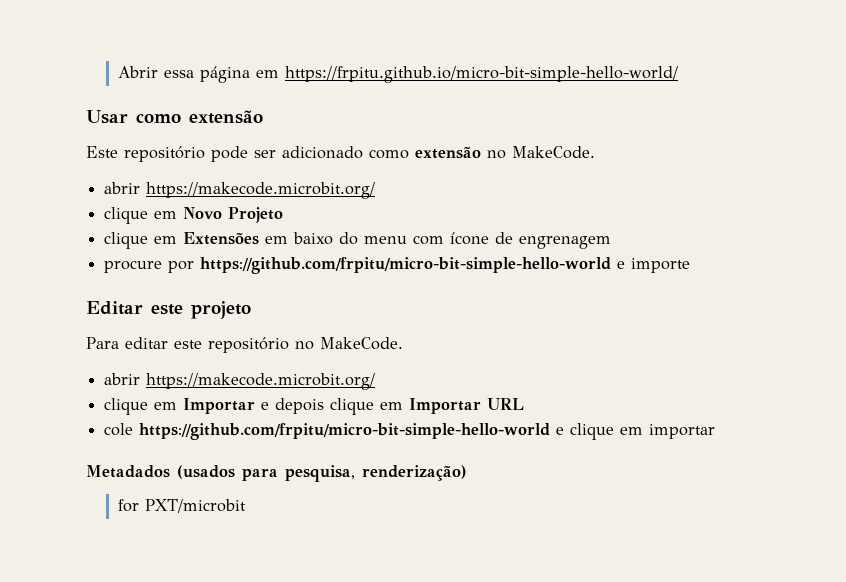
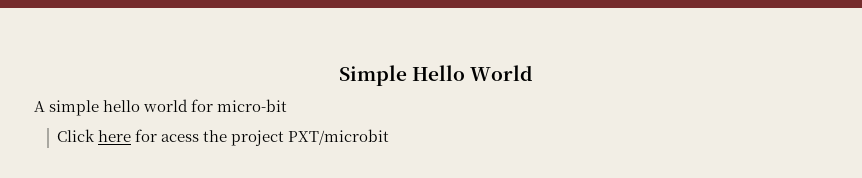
- Abrir essa página em https://frpitu.github.io/micro-bit-simple-hello-world/
- Usar como extensão
- Este repositório pode ser adicionado como extensão no MakeCode.
- abrir https://makecode.microbit.org/
- clique em Novo Projeto
- clique em Extensões em baixo do menu com ícone de engrenagem
- procure por https://github.com/frpitu/micro-bit-simple-hello-world e importe
- Editar este projeto
- Para editar este repositório no MakeCode.
- abrir https://makecode.microbit.org/
- clique em Importar e depois clique em Importar URL
- cole https://github.com/frpitu/micro-bit-simple-hello-world e clique em importar
- Metadados (usados para pesquisa, renderização)
- for PXT/microbit
+ Simple Hello World
+ A simple hello world for micro-bit
+ Click here for acess the project PXT/microbit

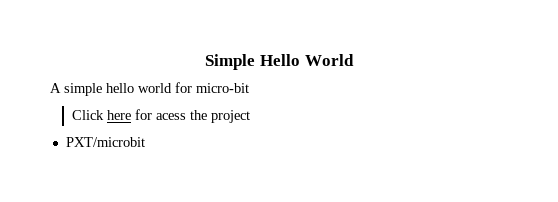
- Click here for acess the project PXT/microbit
+ Click here for acess the project
+ PXT/microbit

